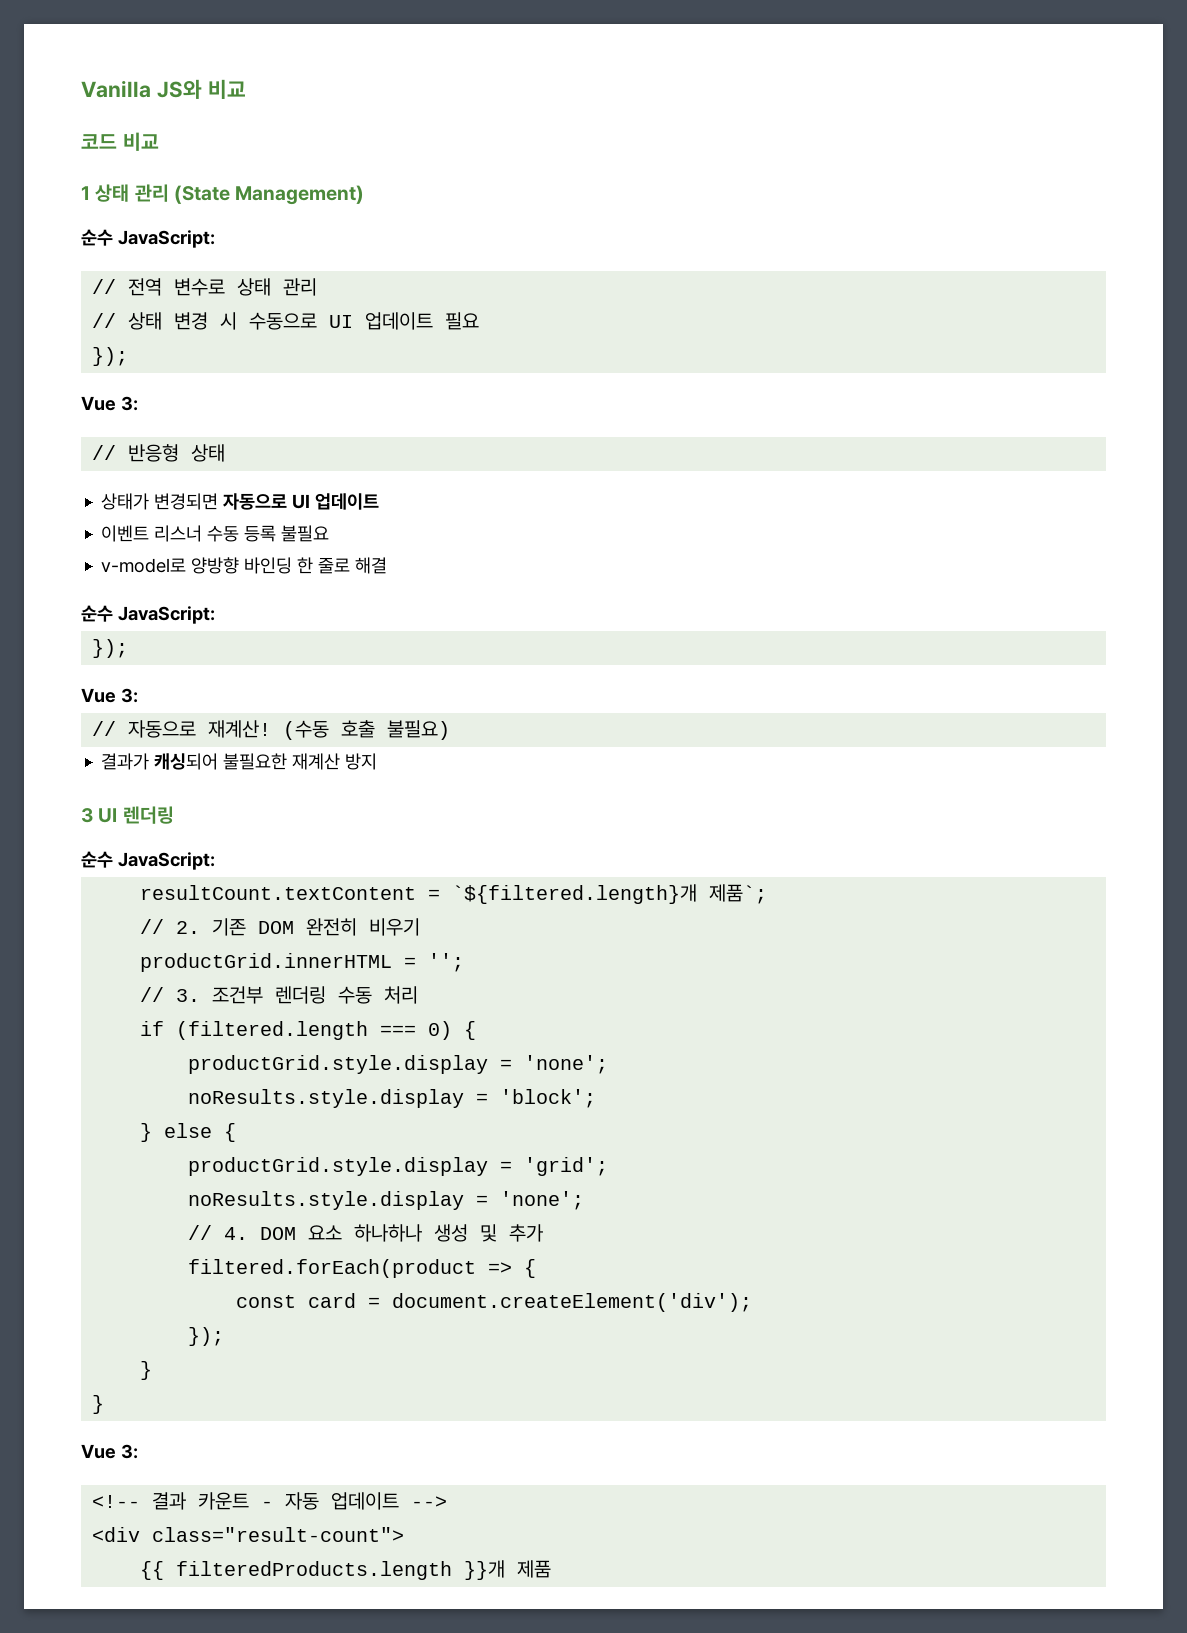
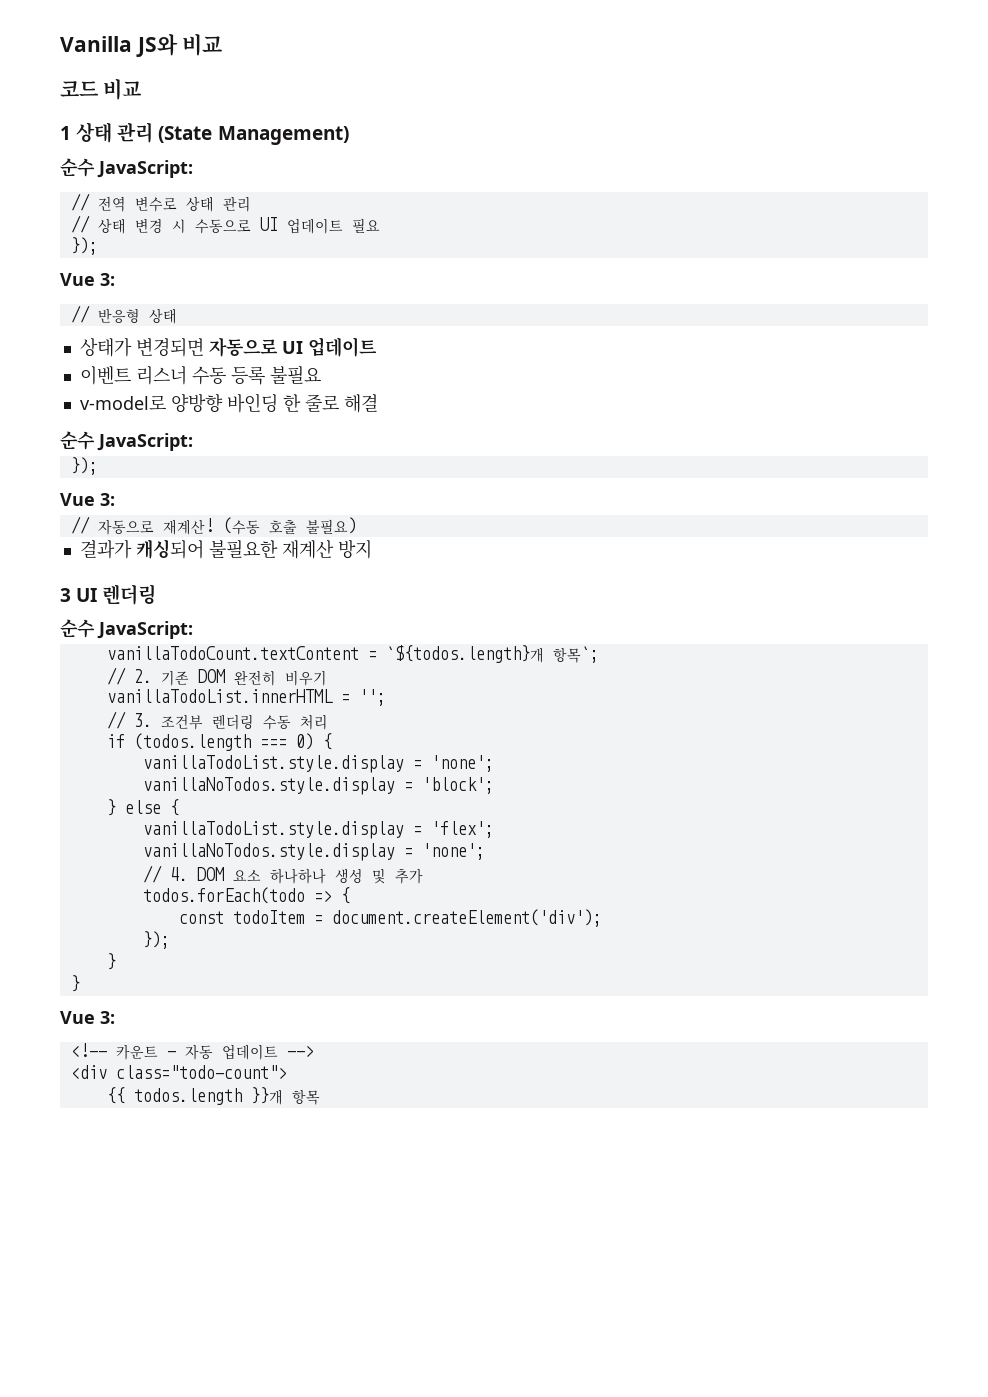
- resultCount.textContent = `${filtered.length}개 제품`;
+ vanillaTodoCount.textContent = `${todos.length}개 항목`;
- productGrid.innerHTML = '';
+ vanillaTodoList.innerHTML = '';
- if (filtered.length === 0) {
+ if (todos.length === 0) {
- productGrid.style.display = 'none';
- noResults.style.display = 'block';
+ vanillaTodoList.style.display = 'none';
+ vanillaNoTodos.style.display = 'block';
- productGrid.style.display = 'grid';
- noResults.style.display = 'none';
+ vanillaTodoList.style.display = 'flex';
+ vanillaNoTodos.style.display = 'none';
- filtered.forEach(product => {
+ todos.forEach(todo => {
- const card = document.createElement('div');
+ const todoItem = document.createElement('div');
- <!-- 결과 카운트 - 자동 업데이트 -->
+ <!-- 카운트 - 자동 업데이트 -->
- <div class="result-count">
+ <div class="todo-count">
- {{ filteredProducts.length }}개 제품
+ {{ todos.length }}개 항목

